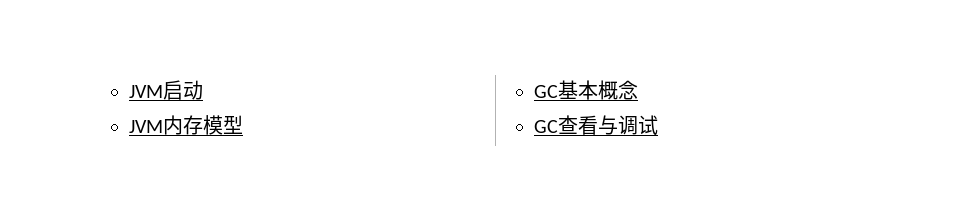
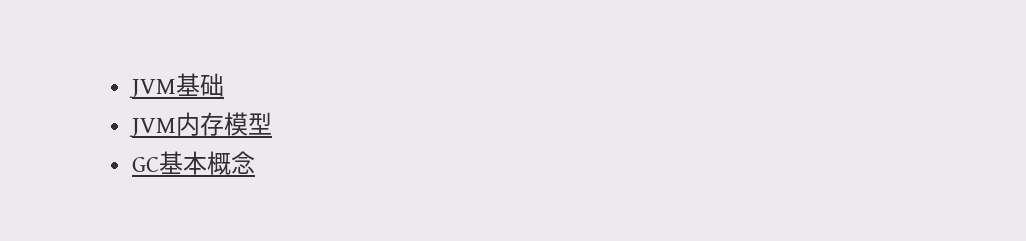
- JVM启动
+ JVM基础
- GC查看与调试

